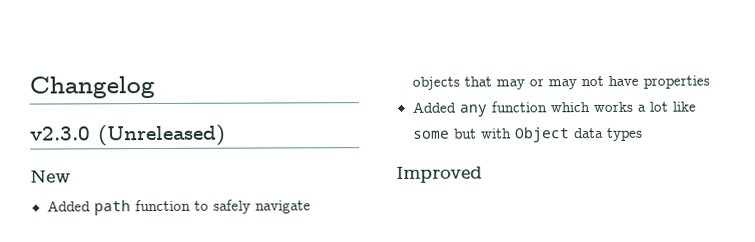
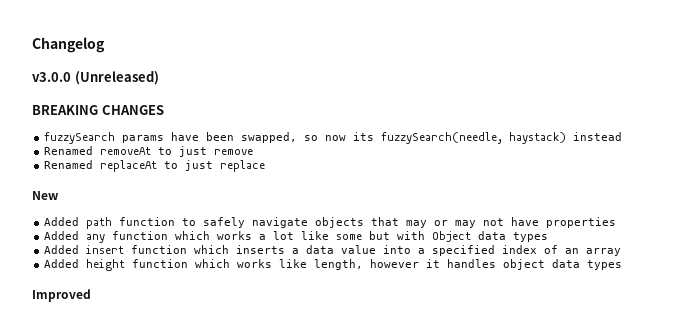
- v2.3.0 (Unreleased)
+ v3.0.0 (Unreleased)
+ BREAKING CHANGES
+ fuzzySearch params have been swapped, so now its fuzzySearch(needle, haystack) instead
+ Renamed removeAt to just remove
+ Renamed replaceAt to just replace
+ Added insert function which inserts a data value into a specified index of an array
+ Added height function which works like length, however it handles object data types

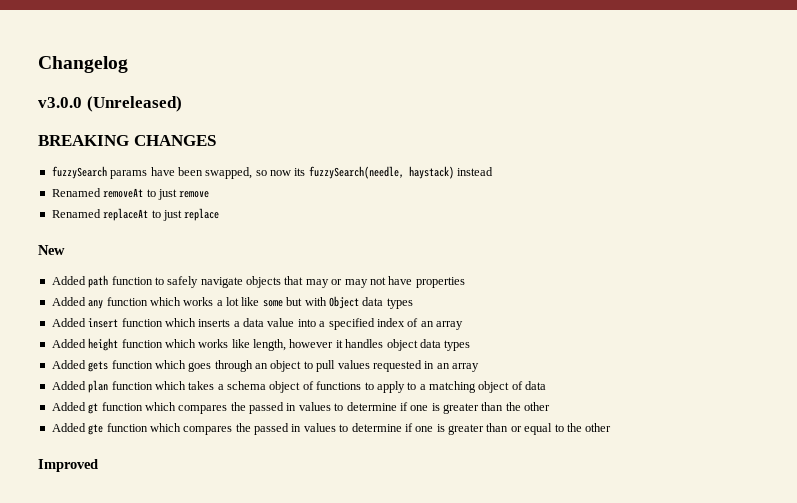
+ Added gets function which goes through an object to pull values requested in an array
+ Added plan function which takes a schema object of functions to apply to a matching object of data
+ Added gt function which compares the passed in values to determine if one is greater than the other
+ Added gte function which compares the passed in values to determine if one is greater than or equal to the other

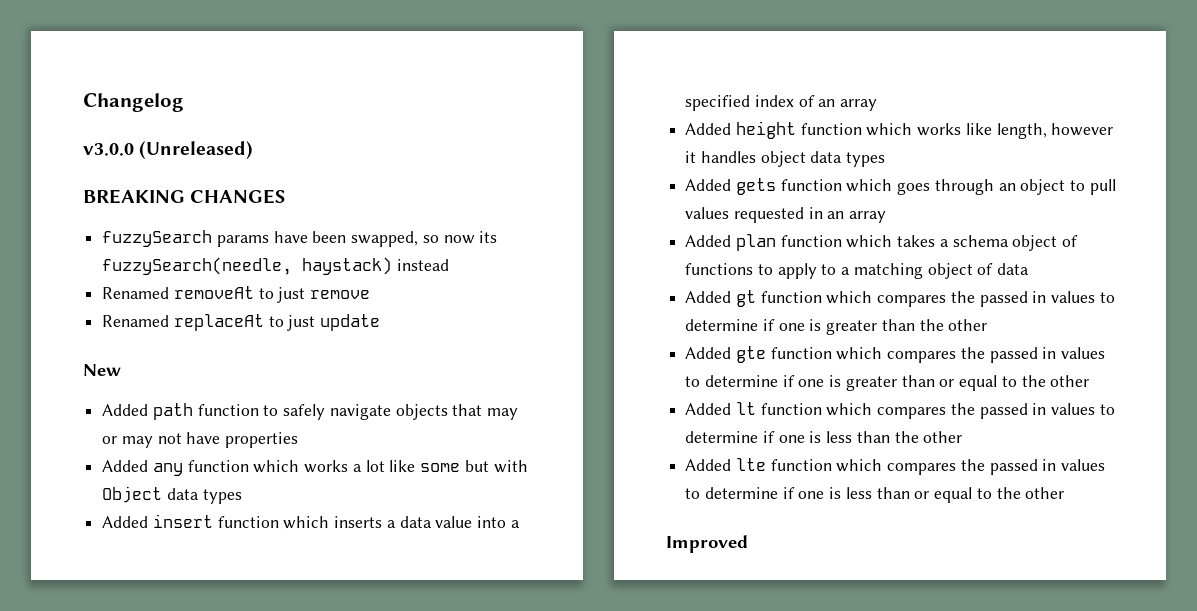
- Renamed replaceAt to just replace
+ Renamed replaceAt to just update
+ Added lt function which compares the passed in values to determine if one is less than the other
+ Added lte function which compares the passed in values to determine if one is less than or equal to the other

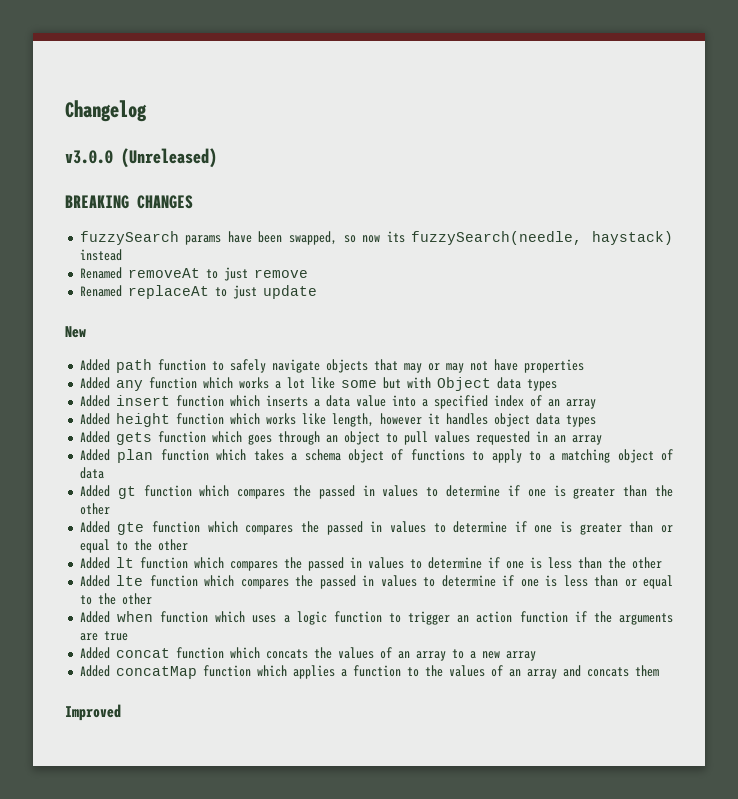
+ Added when function which uses a logic function to trigger an action function if the arguments are true
+ Added concat function which concats the values of an array to a new array
+ Added concatMap function which applies a function to the values of an array and concats them

